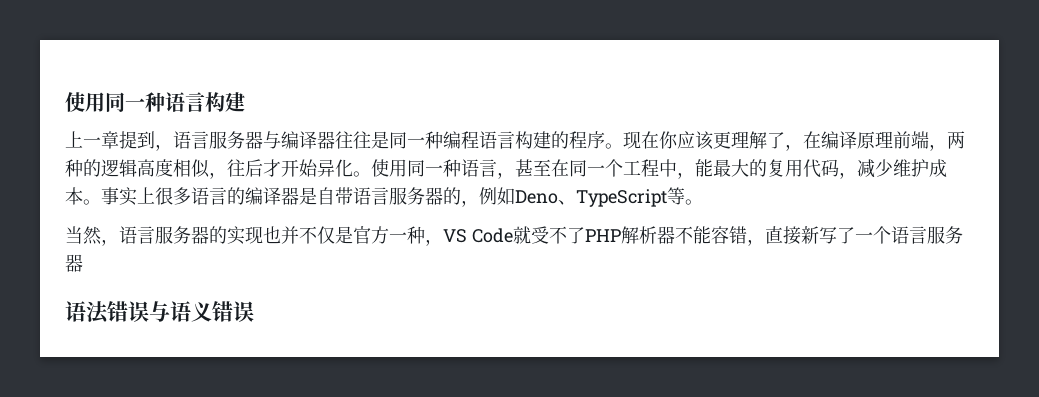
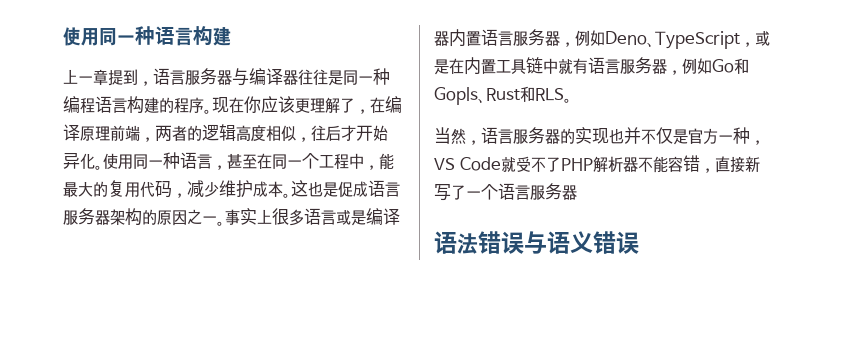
- 现在你应该更理解了，在编译原理前端，两种的逻辑高度相似，往后才开始异化。
+ 现在你应该更理解了，在编译原理前端，两者的逻辑高度相似，往后才开始异化。
- 事实上很多语言的编译器是自带语言服务器的，例如Deno、TypeScript等。
+ 这也是促成语言服务器架构的原因之一。事实上很多语言或是编译器内置语言服务器，例如Deno、TypeScript，或是在内置工具链中就有语言服务器，例如Go和Gopls、Rust和RLS。

